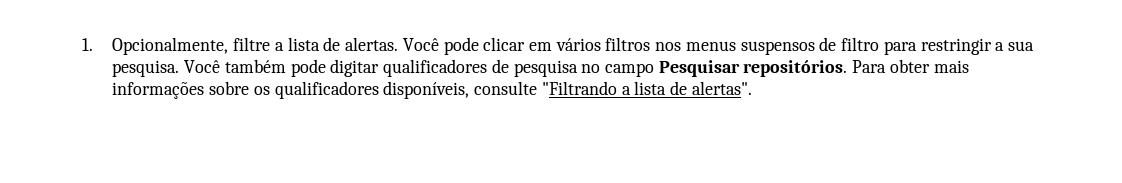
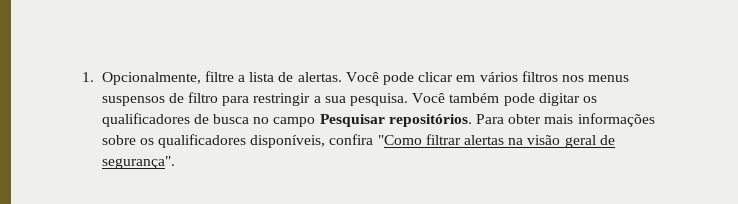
- Você também pode digitar qualificadores de pesquisa no campo Pesquisar repositórios.
+ Você também pode digitar os qualificadores de busca no campo Pesquisar repositórios.
- Para obter mais informações sobre os qualificadores disponíveis, consulte "Filtrando a lista de alertas".
+ Para obter mais informações sobre os qualificadores disponíveis, confira "Como filtrar alertas na visão geral de segurança".

